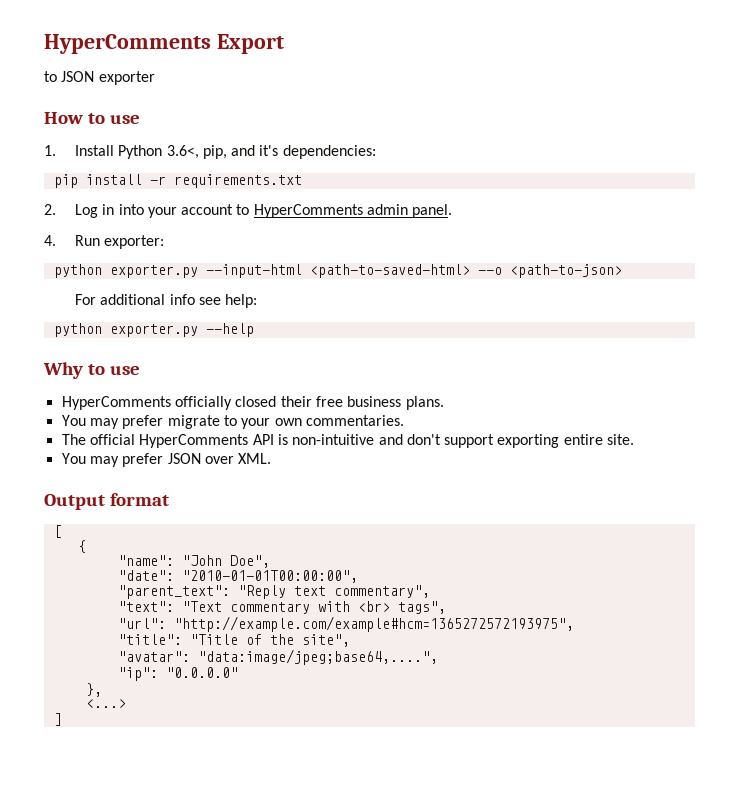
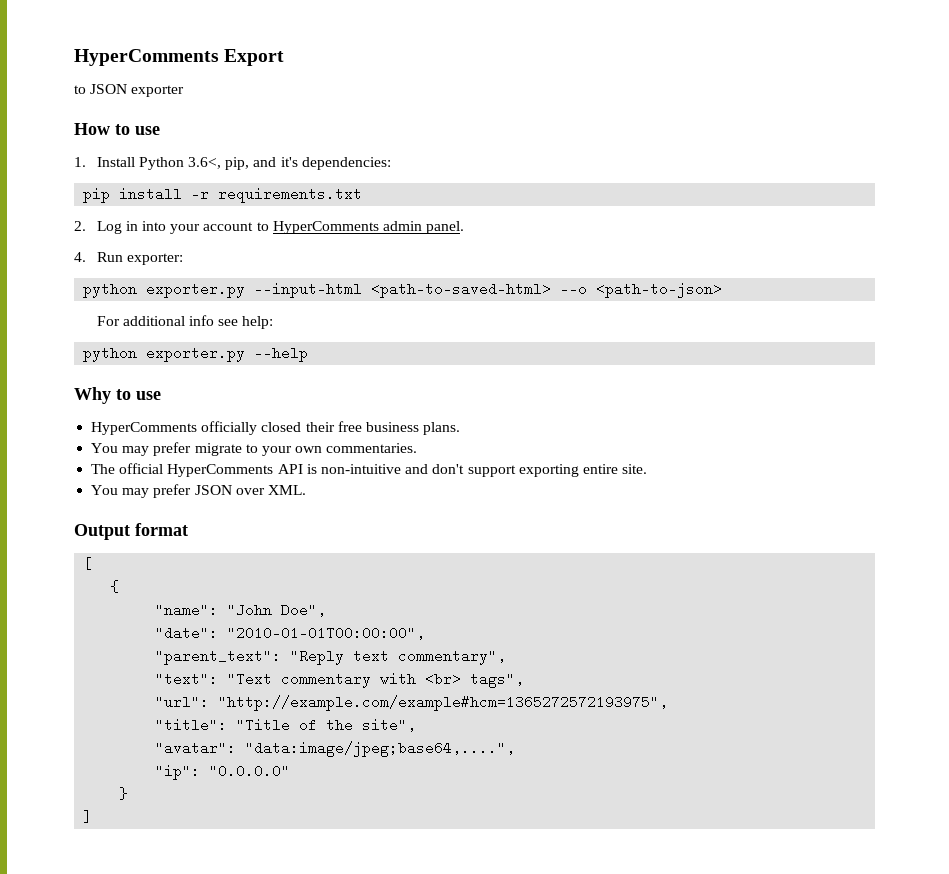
- },
- <...>
+ }

